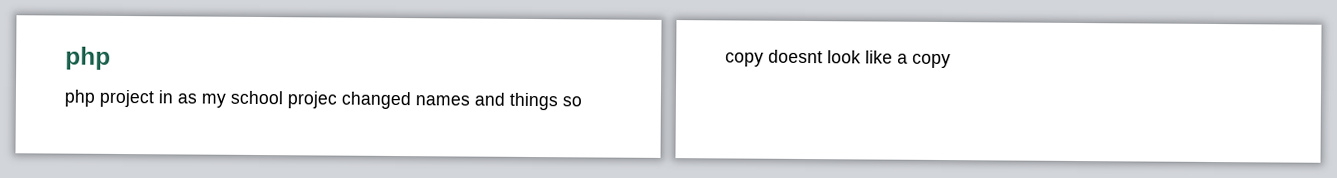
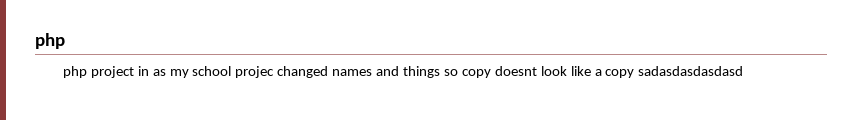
- php project in as my school projec changed names and things so copy doesnt look like a copy
+ php project in as my school projec changed names and things so copy doesnt look like a copy sadasdasdasdasd

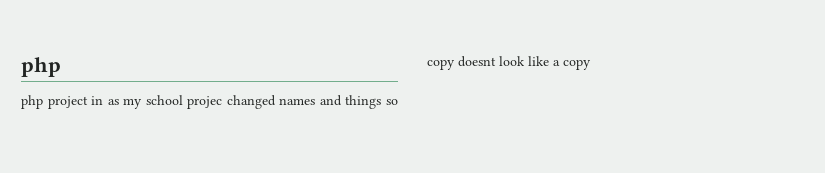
- php project in as my school projec changed names and things so copy doesnt look like a copy sadasdasdasdasd
+ php project in as my school projec changed names and things so copy doesnt look like a copy

